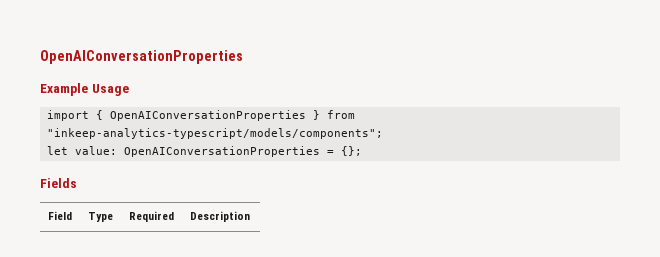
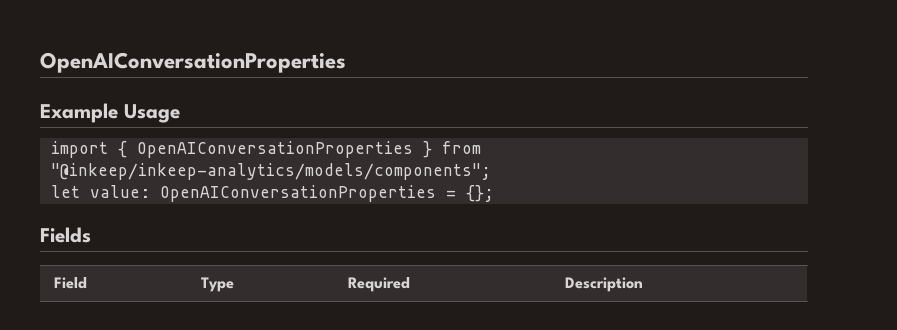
- import { OpenAIConversationProperties } from "inkeep-analytics-typescript/models/components";
+ import { OpenAIConversationProperties } from "@inkeep/inkeep-analytics/models/components";

